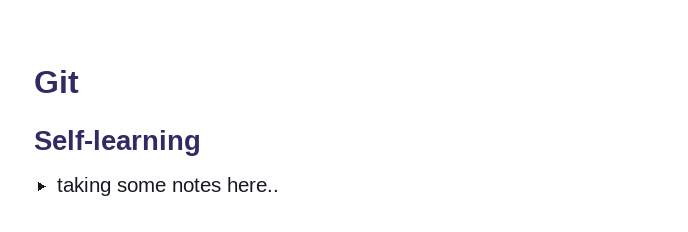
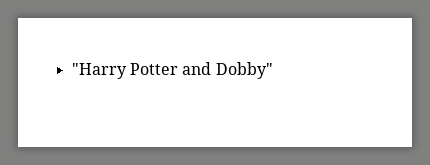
- Git
- Self-learning
- taking some notes here..
+ "Harry Potter and Dobby"

